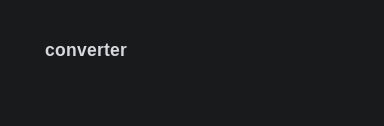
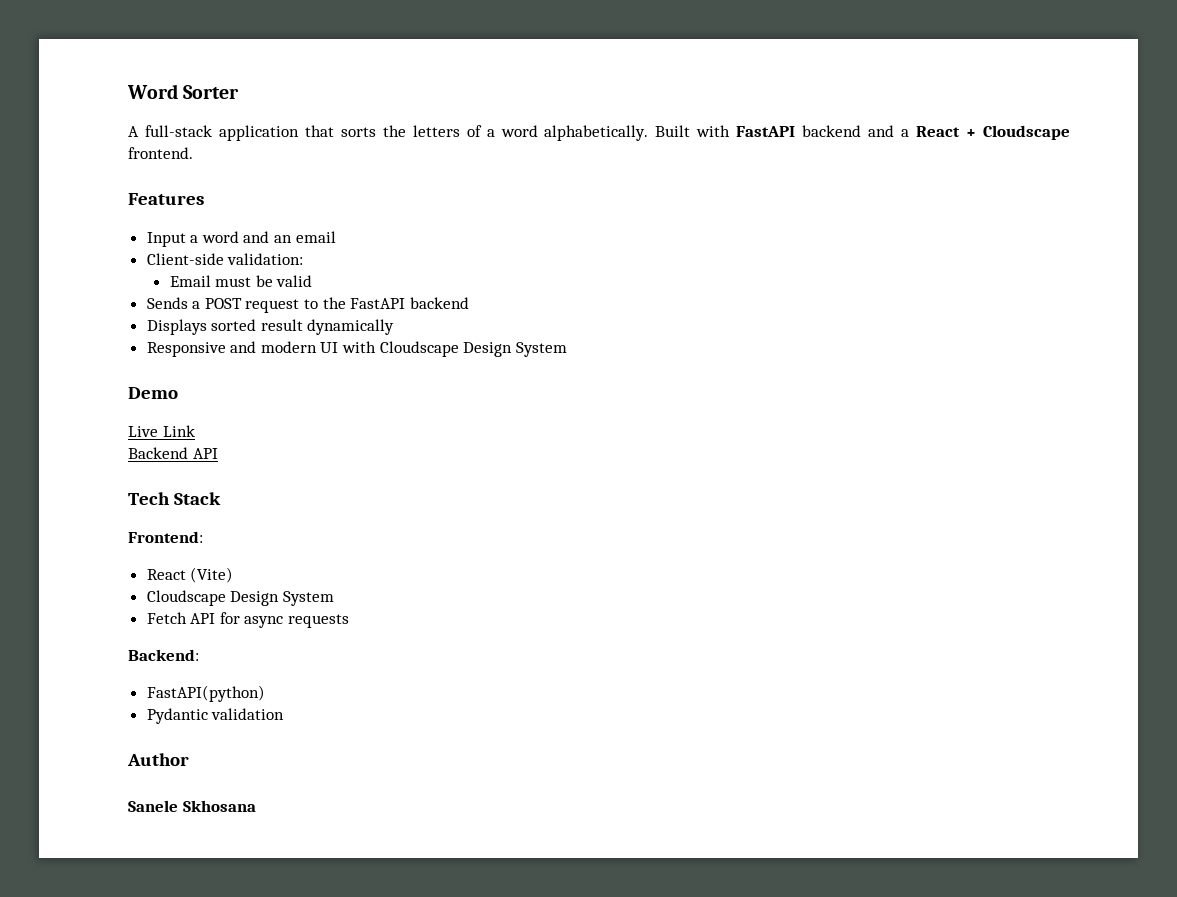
- converter
+ Word Sorter
+ A full-stack application that sorts the letters of a word alphabetically. Built with FastAPI backend and a React + Cloudscape frontend.
+ Features
+ Input a word and an email
+ Client-side validation:
+ Email must be valid
+ Sends a POST request to the FastAPI backend
+ Displays sorted result dynamically
+ Responsive and modern UI with Cloudscape Design System
+ Demo
+ Live Link
+ Backend API
+ Tech Stack
+ Frontend:
+ React (Vite)
+ Cloudscape Design System
+ Fetch API for async requests
+ Backend:
+ FastAPI(python)
+ Pydantic validation
+ Author
+ Sanele Skhosana

